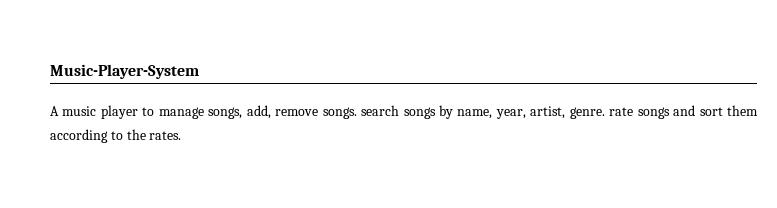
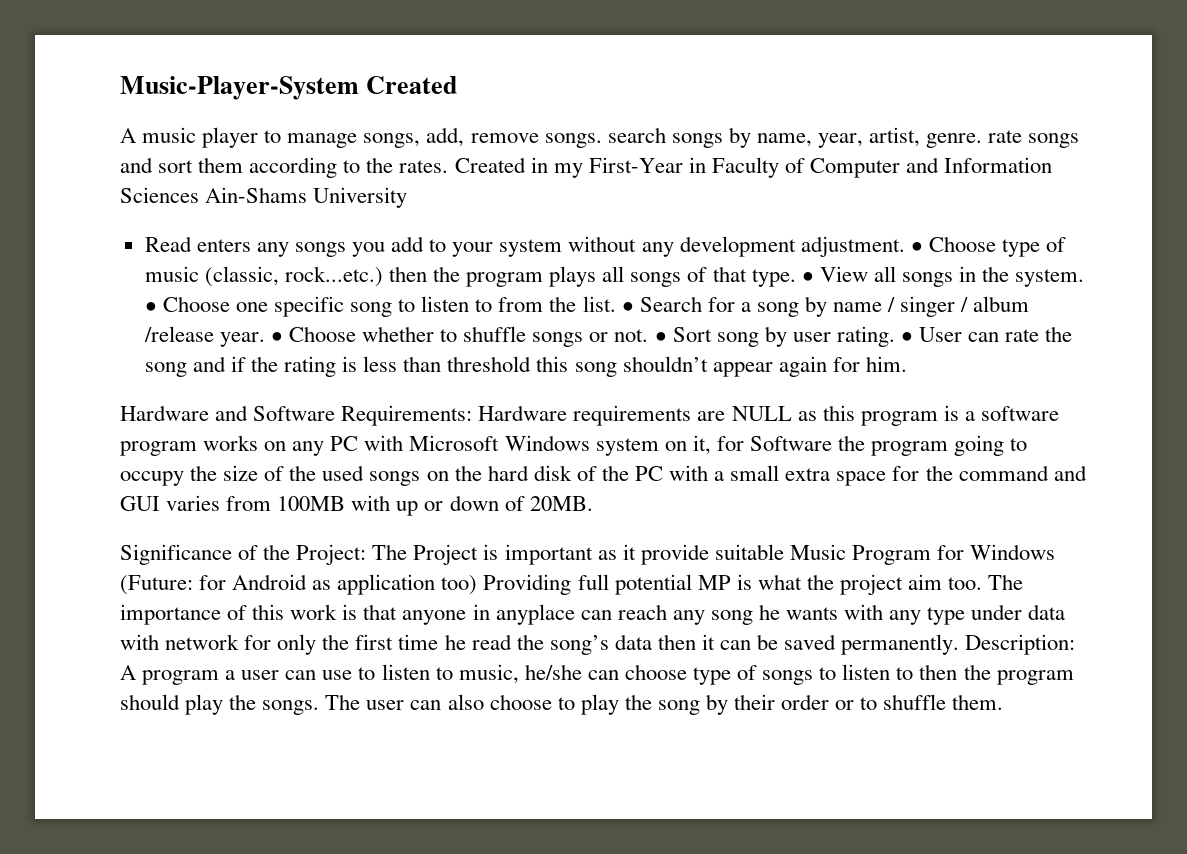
- Music-Player-System
+ Music-Player-System Created
+ Created in my First-Year in Faculty of Computer and Information Sciences Ain-Shams University
+ Read enters any songs you add to your system without any development adjustment. • Choose type of music (classic, rock...etc.) then the program plays all songs of that type. • View all songs in the system. • Choose one specific song to listen to from the list. • Search for a song by name / singer / album /release year. • Choose whether to shuffle songs or not. • Sort song by user rating. • User can rate the song and if the rating is less than threshold this song shouldn’t appear again for him.
+ Hardware and Software Requirements: Hardware requirements are NULL as this program is a software program works on any PC with Microsoft Windows system on it, for Software the program going to occupy the size of the used songs on the hard disk of the PC with a small extra space for the command and GUI varies from 100MB with up or down of 20MB.
+ Significance of the Project: The Project is important as it provide suitable Music Program for Windows (Future: for Android as application too) Providing full potential MP is what the project aim too. The importance of this work is that anyone in anyplace can reach any song he wants with any type under data with network for only the first time he read the song’s data then it can be saved permanently. Description: A program a user can use to listen to music, he/she can choose type of songs to listen to then the program should play the songs. The user can also choose to play the song by their order or to shuffle them.

